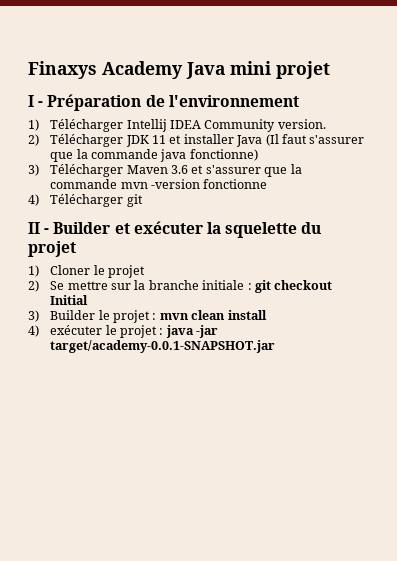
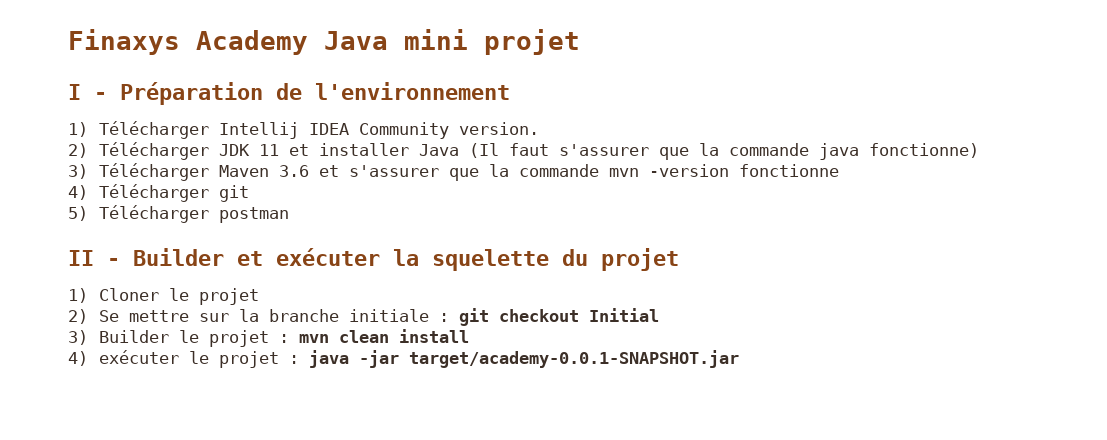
+ 5) Télécharger postman

